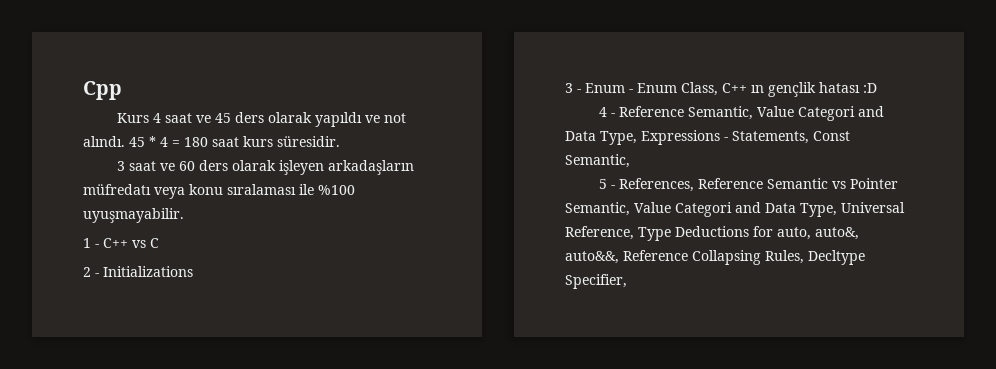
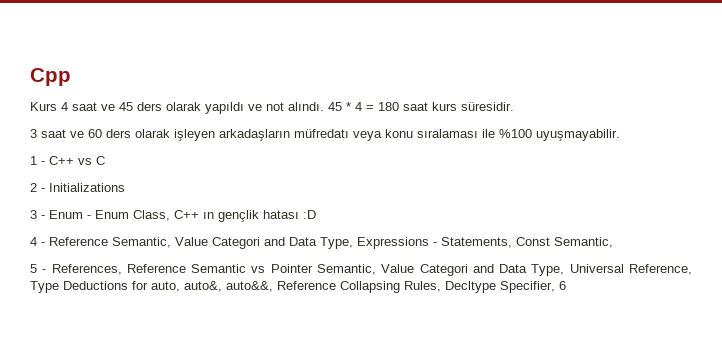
- 5 - References, Reference Semantic vs Pointer Semantic, Value Categori and Data Type, Universal Reference, Type Deductions for auto, auto&, auto&&, Reference Collapsing Rules, Decltype Specifier,
+ 5 - References, Reference Semantic vs Pointer Semantic, Value Categori and Data Type, Universal Reference, Type Deductions for auto, auto&, auto&&, Reference Collapsing Rules, Decltype Specifier, 6

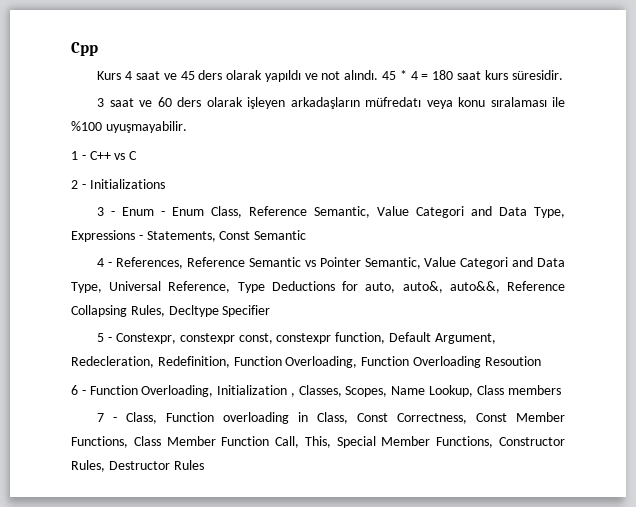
- 3 - Enum - Enum Class, C++ ın gençlik hatası :D
- 4 - Reference Semantic, Value Categori and Data Type, Expressions - Statements, Const Semantic,
- 5 - References, Reference Semantic vs Pointer Semantic, Value Categori and Data Type, Universal Reference, Type Deductions for auto, auto&, auto&&, Reference Collapsing Rules, Decltype Specifier, 6
+ 3 - Enum - Enum Class, Reference Semantic, Value Categori and Data Type, Expressions - Statements, Const Semantic
+ 4 - References, Reference Semantic vs Pointer Semantic, Value Categori and Data Type, Universal Reference, Type Deductions for auto, auto&, auto&&, Reference Collapsing Rules, Decltype Specifier
+ 5 - Constexpr, constexpr const, constexpr function, Default Argument, Redecleration, Redefinition, Function Overloading, Function Overloading Resoution
+ 6 - Function Overloading, Initialization , Classes, Scopes, Name Lookup, Class members
+ 7 - Class, Function overloading in Class, Const Correctness, Const Member Functions, Class Member Function Call, This, Special Member Functions, Constructor Rules, Destructor Rules

